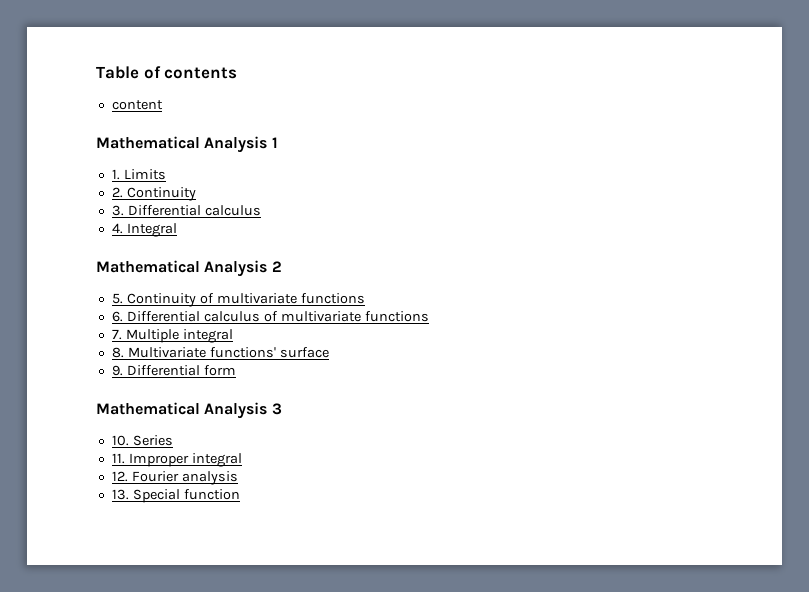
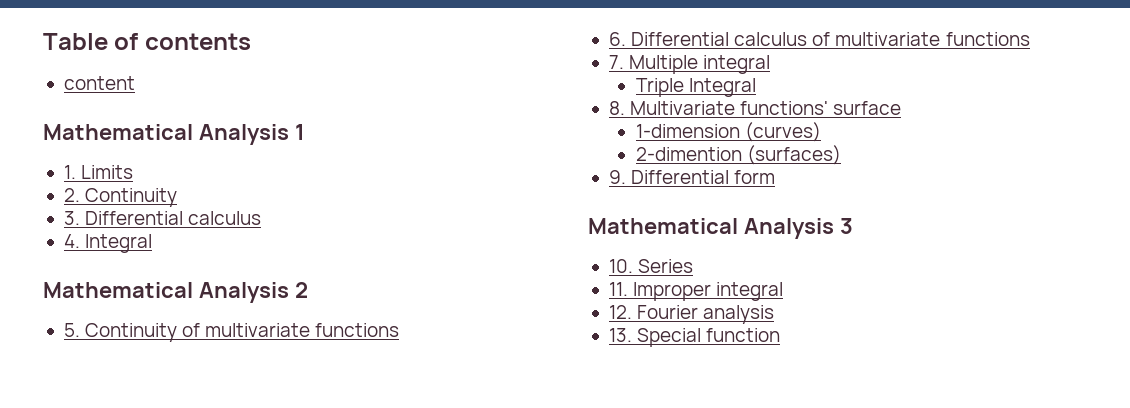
+ Triple Integral
+ 1-dimension (curves)
+ 2-dimention (surfaces)

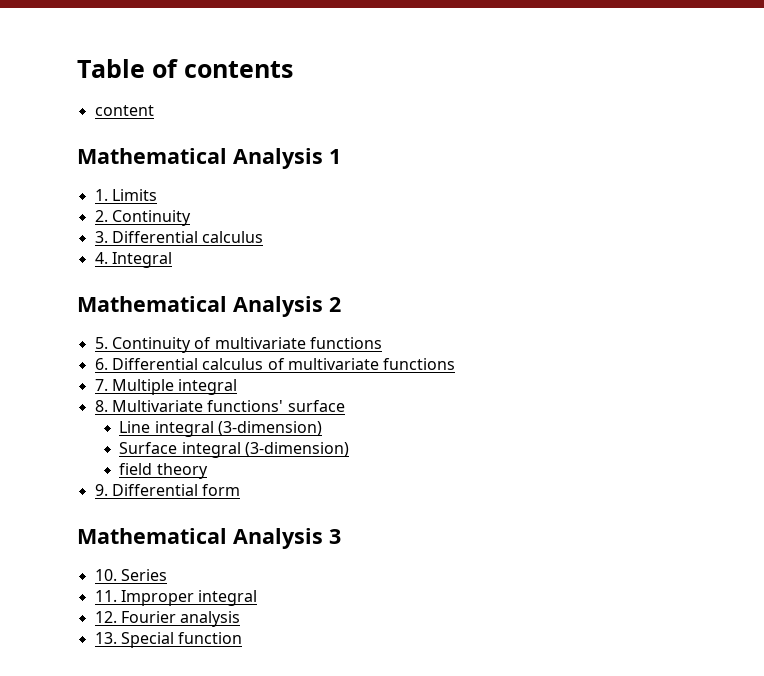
- Triple Integral
- 1-dimension (curves)
- 2-dimention (surfaces)
+ Line integral (3-dimension)
+ Surface integral (3-dimension)
+ field theory

